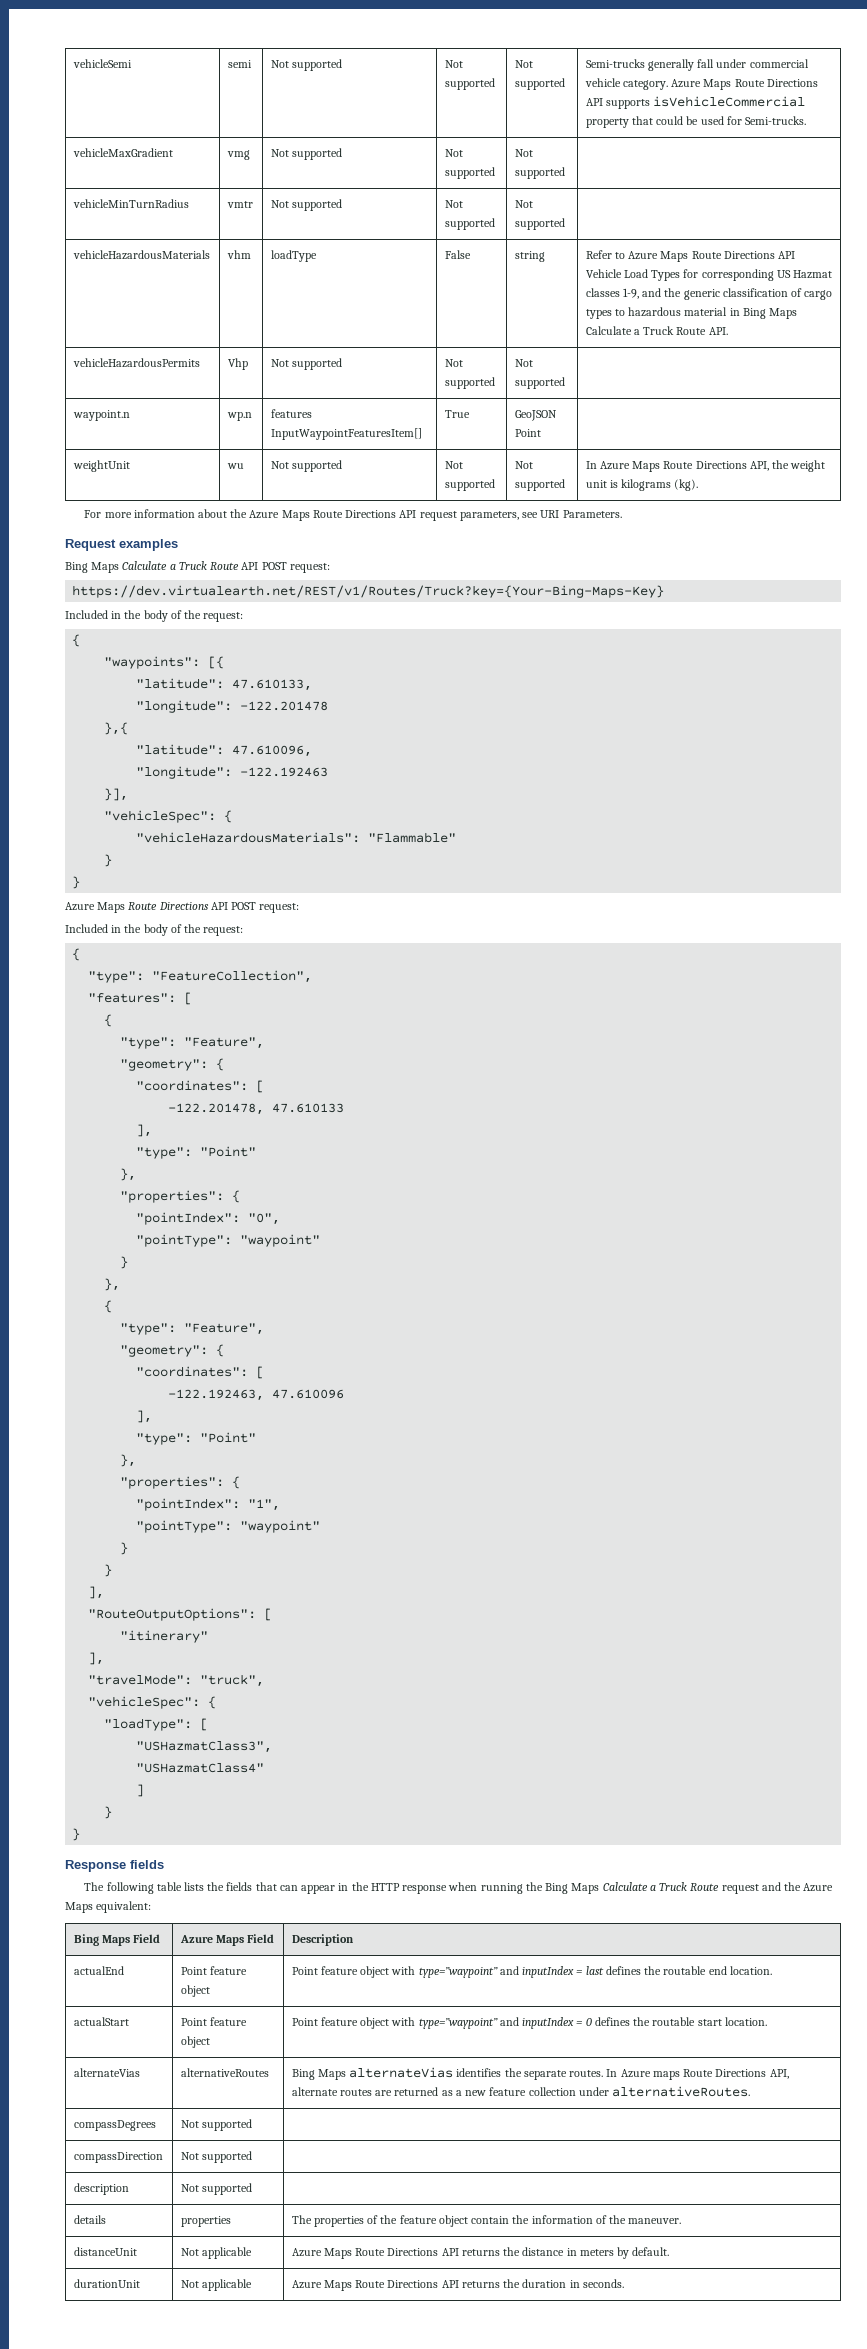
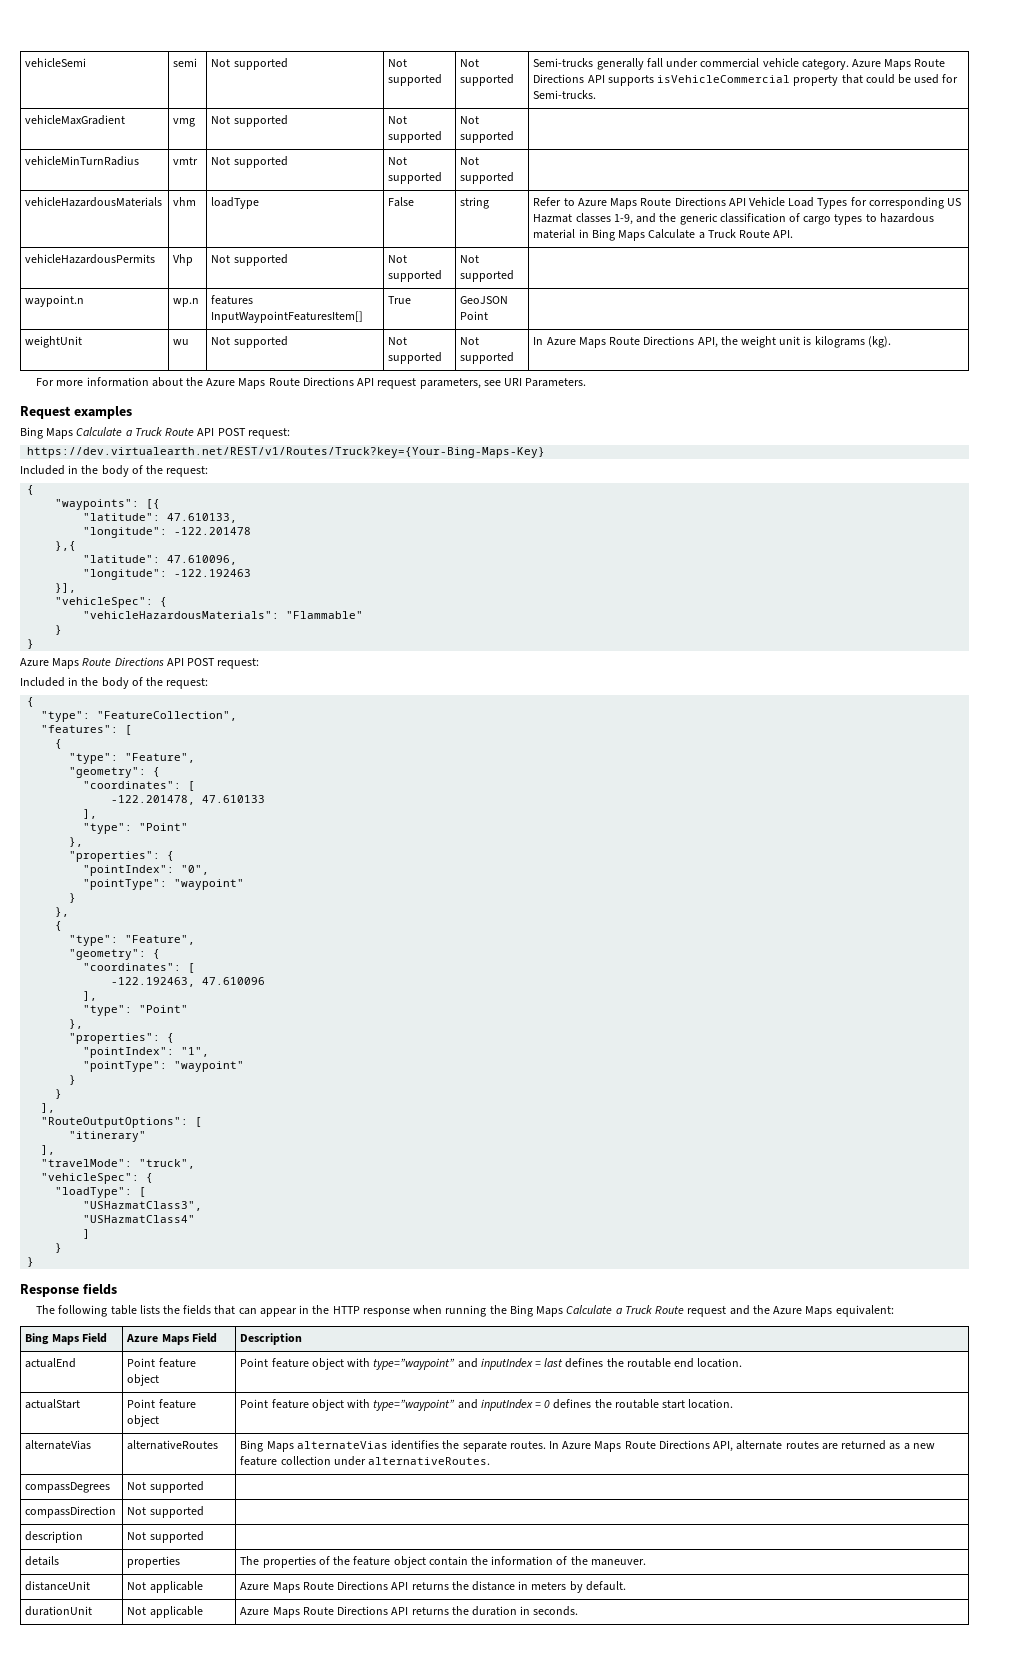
- alternateVias | alternativeRoutes | Bing Maps alternateVias identifies the separate routes. In Azure maps Route Directions API, alternate routes are returned as a new feature collection under alternativeRoutes.
+ alternateVias | alternativeRoutes | Bing Maps alternateVias identifies the separate routes. In Azure Maps Route Directions API, alternate routes are returned as a new feature collection under alternativeRoutes.

